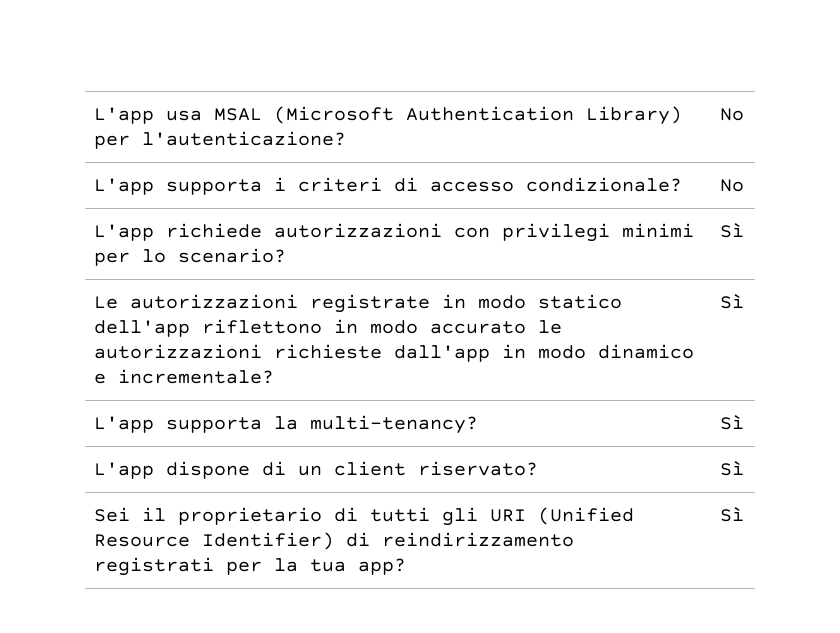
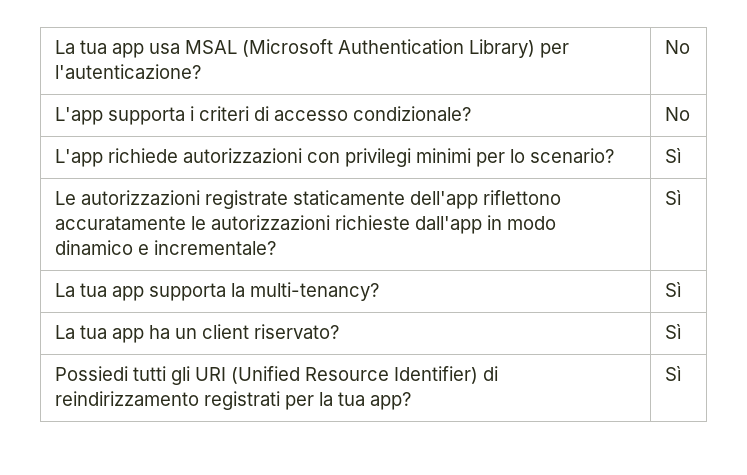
- L'app usa MSAL (Microsoft Authentication Library) per l'autenticazione? | No
+ La tua app usa MSAL (Microsoft Authentication Library) per l'autenticazione? | No
- Le autorizzazioni registrate in modo statico dell'app riflettono in modo accurato le autorizzazioni richieste dall'app in modo dinamico e incrementale? | Sì
+ Le autorizzazioni registrate staticamente dell'app riflettono accuratamente le autorizzazioni richieste dall'app in modo dinamico e incrementale? | Sì
- L'app supporta la multi-tenancy? | Sì
+ La tua app supporta la multi-tenancy? | Sì
- L'app dispone di un client riservato? | Sì
+ La tua app ha un client riservato? | Sì
- Sei il proprietario di tutti gli URI (Unified Resource Identifier) di reindirizzamento registrati per la tua app? | Sì
+ Possiedi tutti gli URI (Unified Resource Identifier) di reindirizzamento registrati per la tua app? | Sì

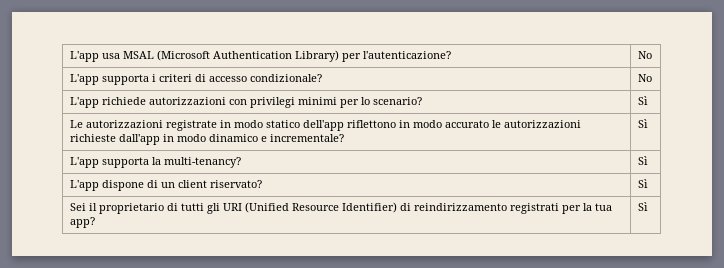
- La tua app usa MSAL (Microsoft Authentication Library) per l'autenticazione? | No
+ L'app usa MSAL (Microsoft Authentication Library) per l'autenticazione? | No
- Le autorizzazioni registrate staticamente dell'app riflettono accuratamente le autorizzazioni richieste dall'app in modo dinamico e incrementale? | Sì
+ Le autorizzazioni registrate in modo statico dell'app riflettono in modo accurato le autorizzazioni richieste dall'app in modo dinamico e incrementale? | Sì
- La tua app supporta la multi-tenancy? | Sì
+ L'app supporta la multi-tenancy? | Sì
- La tua app ha un client riservato? | Sì
+ L'app dispone di un client riservato? | Sì
- Possiedi tutti gli URI (Unified Resource Identifier) di reindirizzamento registrati per la tua app? | Sì
+ Sei il proprietario di tutti gli URI (Unified Resource Identifier) di reindirizzamento registrati per la tua app? | Sì

